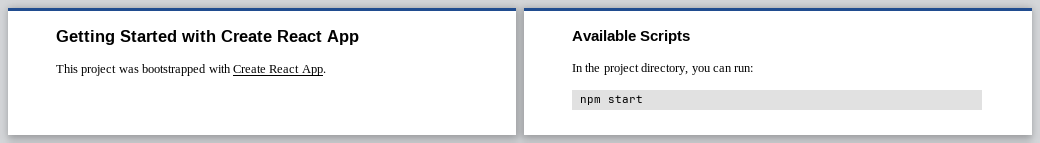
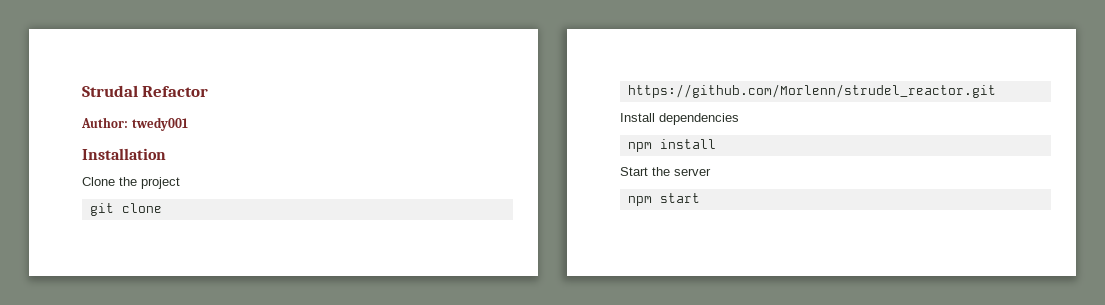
- Getting Started with Create React App
- This project was bootstrapped with Create React App.
- Available Scripts
- In the project directory, you can run:
+ Strudal Refactor
+ Author: twedy001
+ Installation
+ Clone the project
+ git clone https://github.com/Morlenn/strudel_reactor.git
+ Install dependencies
+ npm install
+ Start the server

